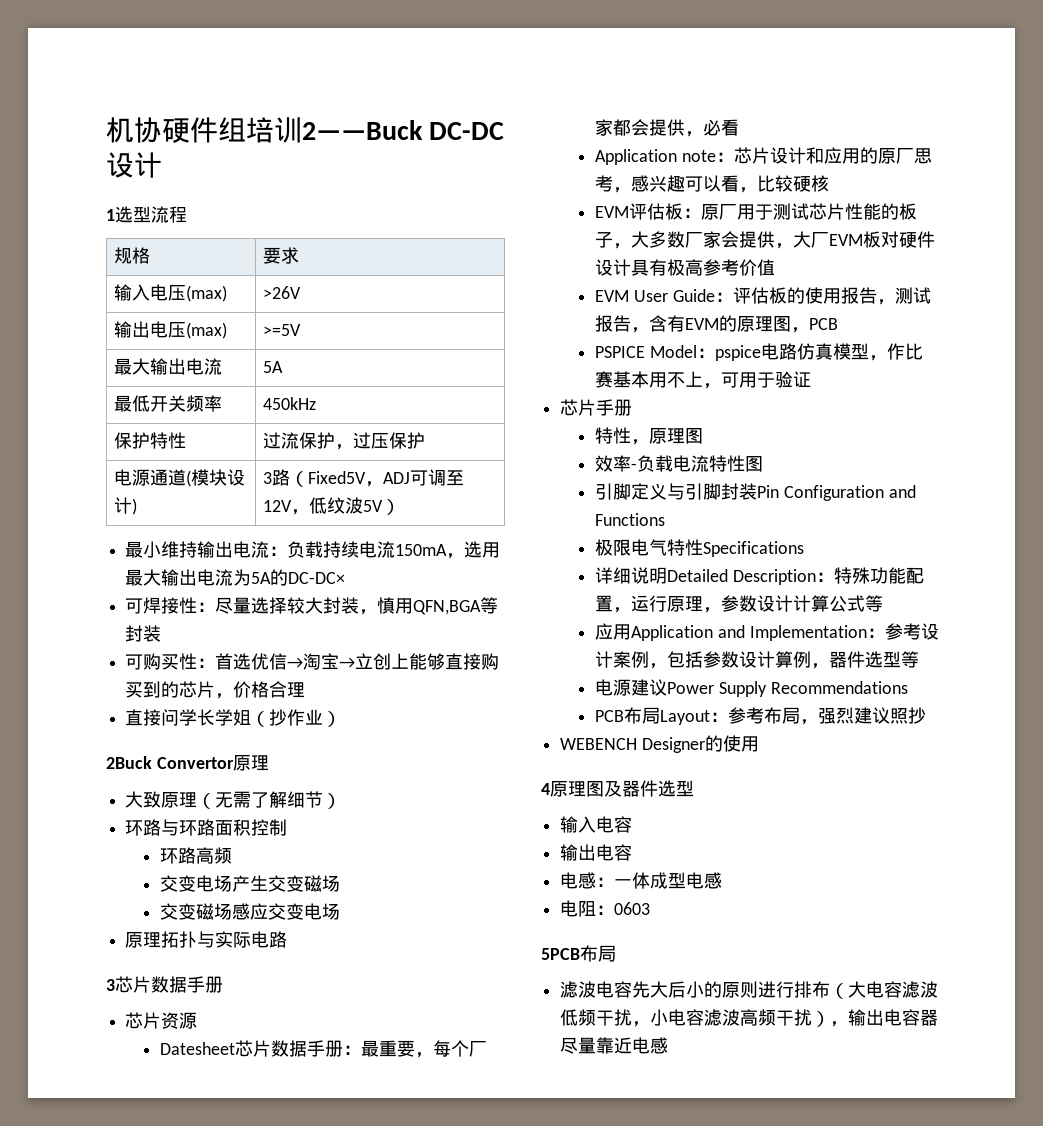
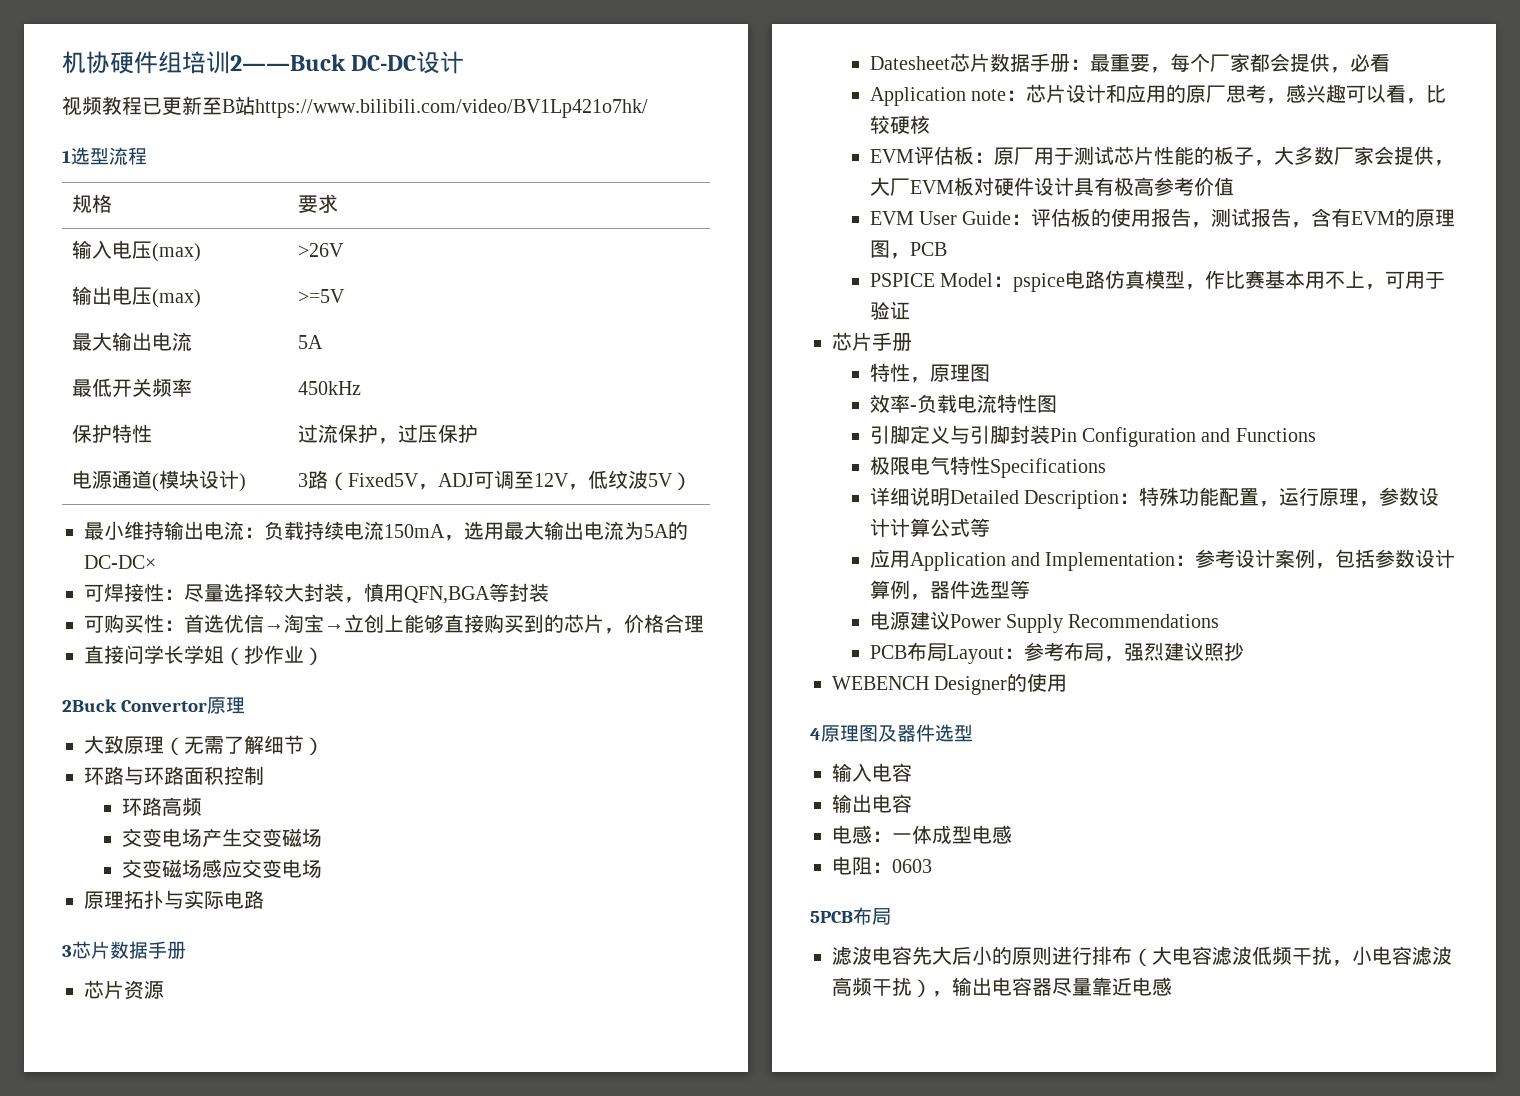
+ 视频教程已更新至B站https://www.bilibili.com/video/BV1Lp421o7hk/

